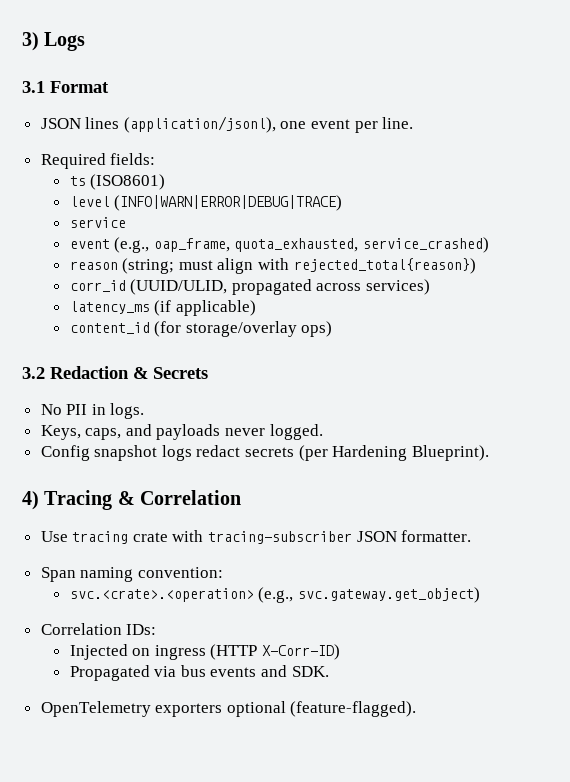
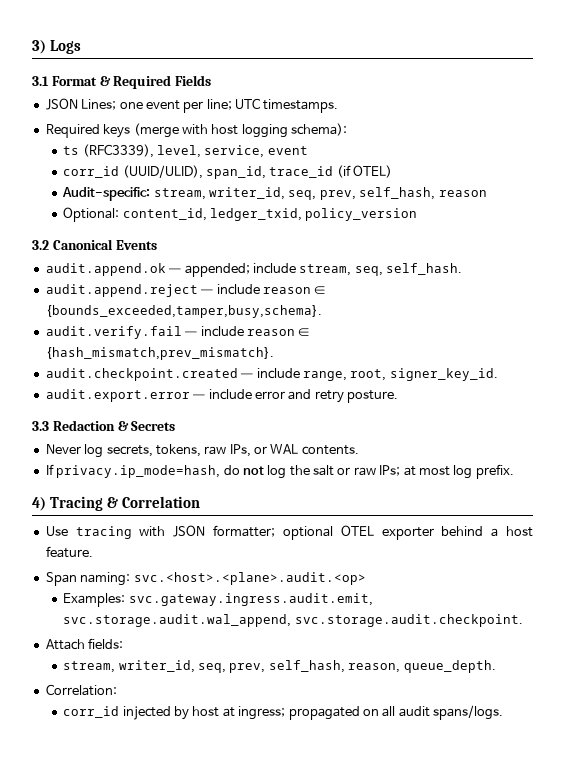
- 3.1 Format
- JSON lines (application/jsonl), one event per line.
- Required fields:
- ts (ISO8601)
- level (INFO|WARN|ERROR|DEBUG|TRACE)
- service
- event (e.g., oap_frame, quota_exhausted, service_crashed)
- reason (string; must align with rejected_total{reason})
- corr_id (UUID/ULID, propagated across services)
- latency_ms (if applicable)
- content_id (for storage/overlay ops)
- 3.2 Redaction & Secrets
- No PII in logs.
- Keys, caps, and payloads never logged.
- Config snapshot logs redact secrets (per Hardening Blueprint).
+ 3.1 Format & Required Fields
+ JSON Lines; one event per line; UTC timestamps.
+ Required keys (merge with host logging schema):
+ ts (RFC3339), level, service, event
+ corr_id (UUID/ULID), span_id, trace_id (if OTEL)
+ Audit-specific: stream, writer_id, seq, prev, self_hash, reason
+ Optional: content_id, ledger_txid, policy_version
+ 3.2 Canonical Events
+ audit.append.ok — appended; include stream, seq, self_hash.
+ audit.append.reject — include reason ∈ {bounds_exceeded,tamper,busy,schema}.
+ audit.verify.fail — include reason ∈ {hash_mismatch,prev_mismatch}.
+ audit.checkpoint.created — include range, root, signer_key_id.
+ audit.export.error — include error and retry posture.
+ 3.3 Redaction & Secrets
+ Never log secrets, tokens, raw IPs, or WAL contents.
+ If privacy.ip_mode=hash, do not log the salt or raw IPs; at most log prefix.
- Use tracing crate with tracing-subscriber JSON formatter.
- Span naming convention:
- svc.<crate>.<operation> (e.g., svc.gateway.get_object)
- Correlation IDs:
- Injected on ingress (HTTP X-Corr-ID)
- Propagated via bus events and SDK.
- OpenTelemetry exporters optional (feature-flagged).
+ Use tracing with JSON formatter; optional OTEL exporter behind a host feature.
+ Span naming: svc.<host>.<plane>.audit.<op>
+ Examples: svc.gateway.ingress.audit.emit, svc.storage.audit.wal_append, svc.storage.audit.checkpoint.
+ Attach fields:
+ stream, writer_id, seq, prev, self_hash, reason, queue_depth.
+ Correlation:
+ corr_id injected by host at ingress; propagated on all audit spans/logs.

